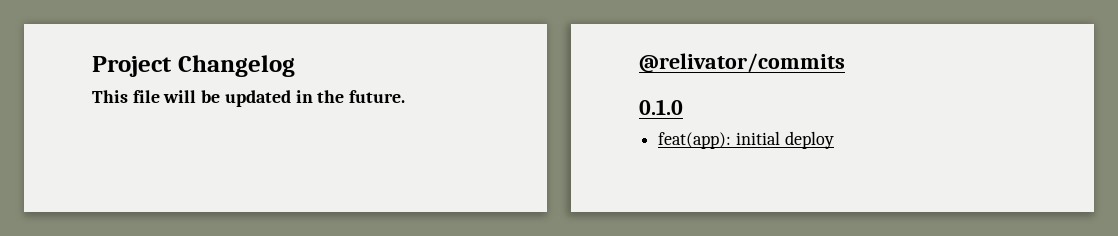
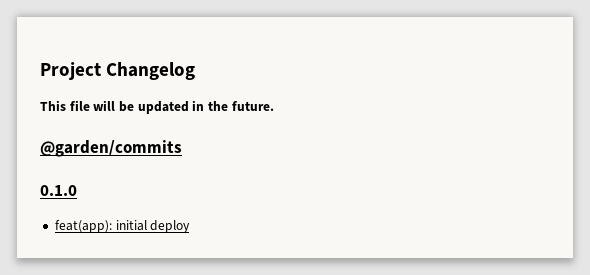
- @relivator/commits
+ @garden/commits

